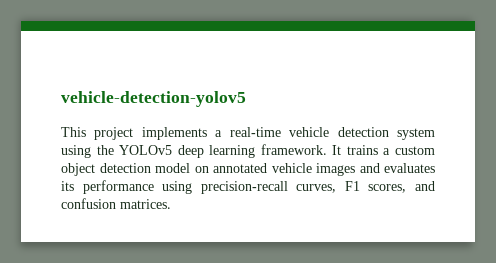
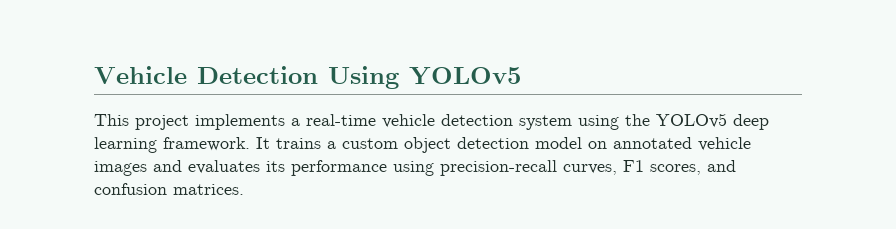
- vehicle-detection-yolov5
+ Vehicle Detection Using YOLOv5

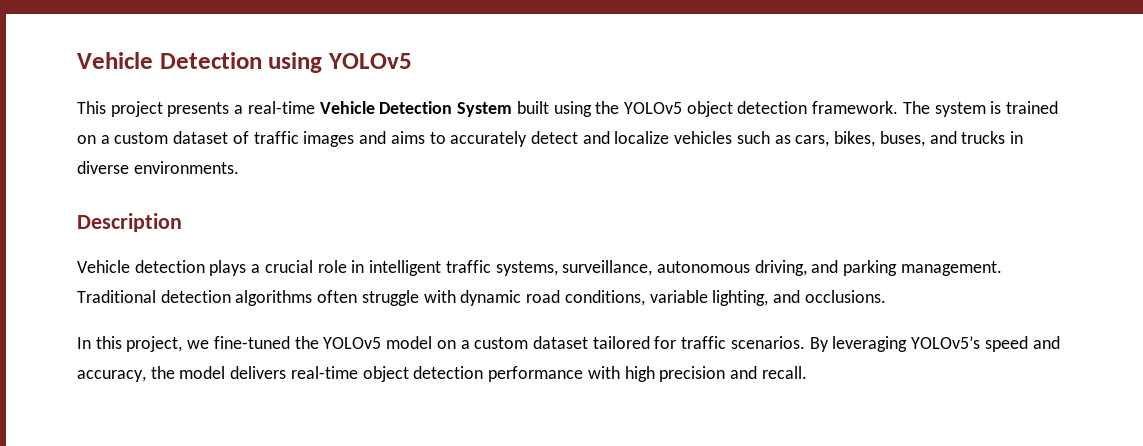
- Vehicle Detection Using YOLOv5
+ Vehicle Detection using YOLOv5
- This project implements a real-time vehicle detection system using the YOLOv5 deep learning framework. It trains a custom object detection model on annotated vehicle images and evaluates its performance using precision-recall curves, F1 scores, and confusion matrices.
+ This project presents a real-time Vehicle Detection System built using the YOLOv5 object detection framework. The system is trained on a custom dataset of traffic images and aims to accurately detect and localize vehicles such as cars, bikes, buses, and trucks in diverse environments.
+ Description
+ Vehicle detection plays a crucial role in intelligent traffic systems, surveillance, autonomous driving, and parking management. Traditional detection algorithms often struggle with dynamic road conditions, variable lighting, and occlusions.
+ In this project, we fine-tuned the YOLOv5 model on a custom dataset tailored for traffic scenarios. By leveraging YOLOv5’s speed and accuracy, the model delivers real-time object detection performance with high precision and recall.

